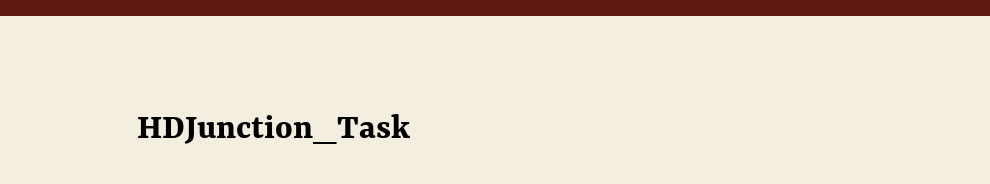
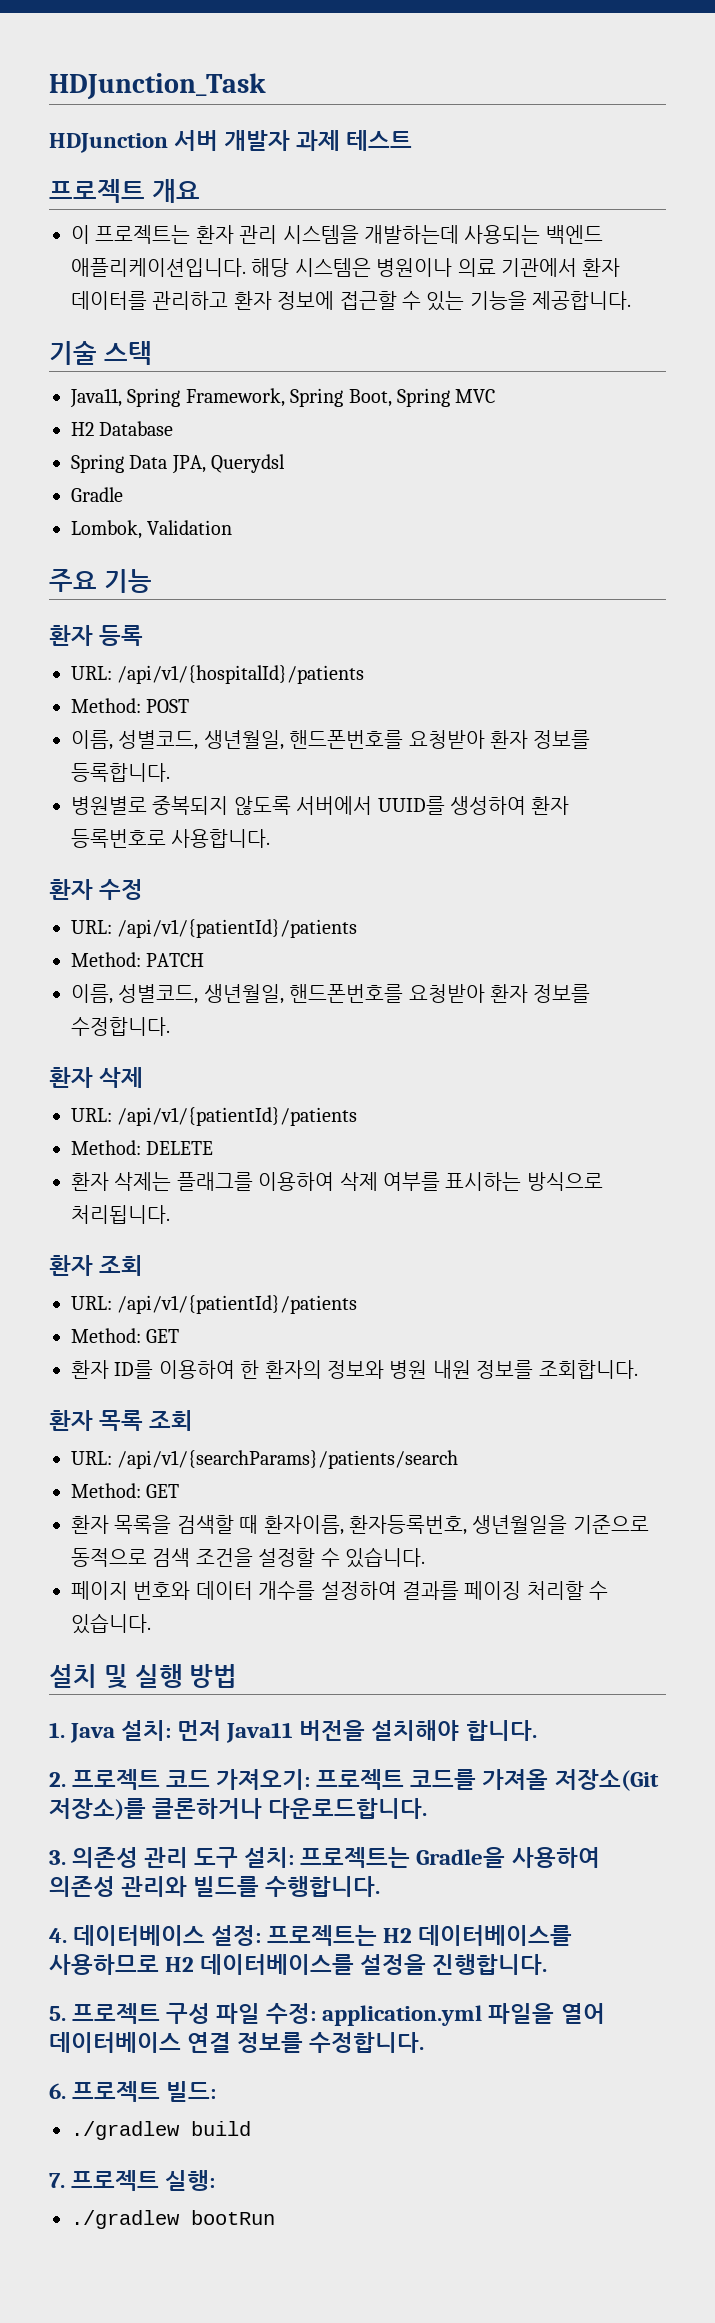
+ HDJunction 서버 개발자 과제 테스트
+ 프로젝트 개요
+ 이 프로젝트는 환자 관리 시스템을 개발하는데 사용되는 백엔드 애플리케이션입니다. 해당 시스템은 병원이나 의료 기관에서 환자 데이터를 관리하고 환자 정보에 접근할 수 있는 기능을 제공합니다.
+ 기술 스택
+ Java11, Spring Framework, Spring Boot, Spring MVC
+ H2 Database
+ Spring Data JPA, Querydsl
+ Gradle
+ Lombok, Validation
+ 주요 기능
+ 환자 등록
+ URL: /api/v1/{hospitalId}/patients
+ Method: POST
+ 이름, 성별코드, 생년월일, 핸드폰번호를 요청받아 환자 정보를 등록합니다.
+ 병원별로 중복되지 않도록 서버에서 UUID를 생성하여 환자 등록번호로 사용합니다.
+ 환자 수정
+ URL: /api/v1/{patientId}/patients
+ Method: PATCH
+ 이름, 성별코드, 생년월일, 핸드폰번호를 요청받아 환자 정보를 수정합니다.
+ 환자 삭제
+ URL: /api/v1/{patientId}/patients
+ Method: DELETE
+ 환자 삭제는 플래그를 이용하여 삭제 여부를 표시하는 방식으로 처리됩니다.
+ 환자 조회
+ URL: /api/v1/{patientId}/patients
+ Method: GET
+ 환자 ID를 이용하여 한 환자의 정보와 병원 내원 정보를 조회합니다.
+ 환자 목록 조회
+ URL: /api/v1/{searchParams}/patients/search
+ Method: GET
+ 환자 목록을 검색할 때 환자이름, 환자등록번호, 생년월일을 기준으로 동적으로 검색 조건을 설정할 수 있습니다.
+ 페이지 번호와 데이터 개수를 설정하여 결과를 페이징 처리할 수 있습니다.
+ 설치 및 실행 방법
+ 1. Java 설치: 먼저 Java11 버전을 설치해야 합니다.
+ 2. 프로젝트 코드 가져오기: 프로젝트 코드를 가져올 저장소(Git 저장소)를 클론하거나 다운로드합니다.
+ 3. 의존성 관리 도구 설치: 프로젝트는 Gradle을 사용하여 의존성 관리와 빌드를 수행합니다.
+ 4. 데이터베이스 설정: 프로젝트는 H2 데이터베이스를 사용하므로 H2 데이터베이스를 설정을 진행합니다.
+ 5. 프로젝트 구성 파일 수정: application.yml 파일을 열어 데이터베이스 연결 정보를 수정합니다.
+ 6. 프로젝트 빌드:
+ ./gradlew build
+ 7. 프로젝트 실행:
+ ./gradlew bootRun

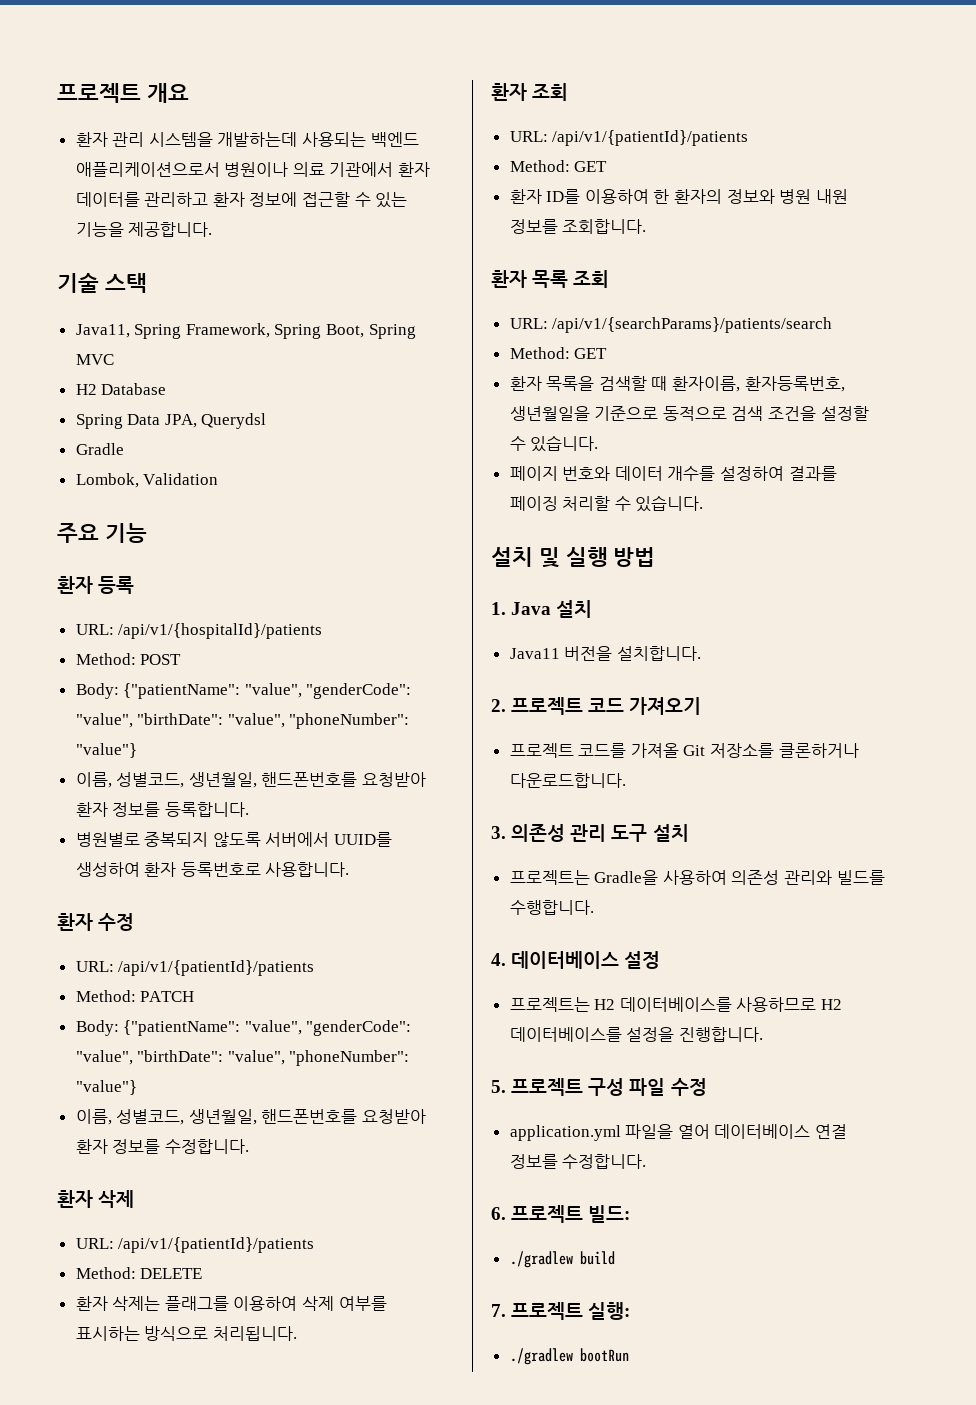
- HDJunction_Task
- HDJunction 서버 개발자 과제 테스트
- 이 프로젝트는 환자 관리 시스템을 개발하는데 사용되는 백엔드 애플리케이션입니다. 해당 시스템은 병원이나 의료 기관에서 환자 데이터를 관리하고 환자 정보에 접근할 수 있는 기능을 제공합니다.
+ 환자 관리 시스템을 개발하는데 사용되는 백엔드 애플리케이션으로서 병원이나 의료 기관에서 환자 데이터를 관리하고 환자 정보에 접근할 수 있는 기능을 제공합니다.
  Method: POST
+ Body: {"patientName": "value", "genderCode": "value", "birthDate": "value", "phoneNumber": "value"}
  Method: PATCH
+ Body: {"patientName": "value", "genderCode": "value", "birthDate": "value", "phoneNumber": "value"}
- 1. Java 설치: 먼저 Java11 버전을 설치해야 합니다.
+ 1. Java 설치
+ Java11 버전을 설치합니다.
- 2. 프로젝트 코드 가져오기: 프로젝트 코드를 가져올 저장소(Git 저장소)를 클론하거나 다운로드합니다.
+ 2. 프로젝트 코드 가져오기
+ 프로젝트 코드를 가져올 Git 저장소를 클론하거나 다운로드합니다.
- 3. 의존성 관리 도구 설치: 프로젝트는 Gradle을 사용하여 의존성 관리와 빌드를 수행합니다.
+ 3. 의존성 관리 도구 설치
+ 프로젝트는 Gradle을 사용하여 의존성 관리와 빌드를 수행합니다.
- 4. 데이터베이스 설정: 프로젝트는 H2 데이터베이스를 사용하므로 H2 데이터베이스를 설정을 진행합니다.
+ 4. 데이터베이스 설정
+ 프로젝트는 H2 데이터베이스를 사용하므로 H2 데이터베이스를 설정을 진행합니다.
- 5. 프로젝트 구성 파일 수정: application.yml 파일을 열어 데이터베이스 연결 정보를 수정합니다.
+ 5. 프로젝트 구성 파일 수정
+ application.yml 파일을 열어 데이터베이스 연결 정보를 수정합니다.

